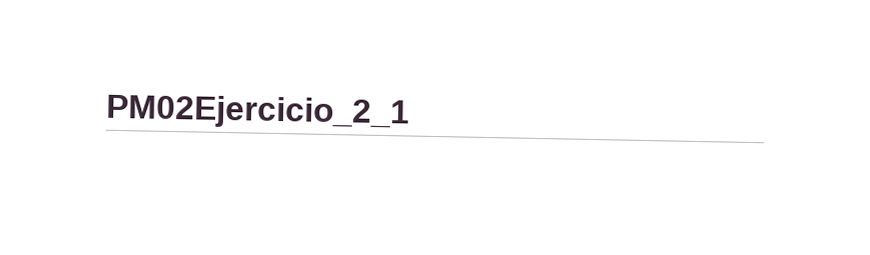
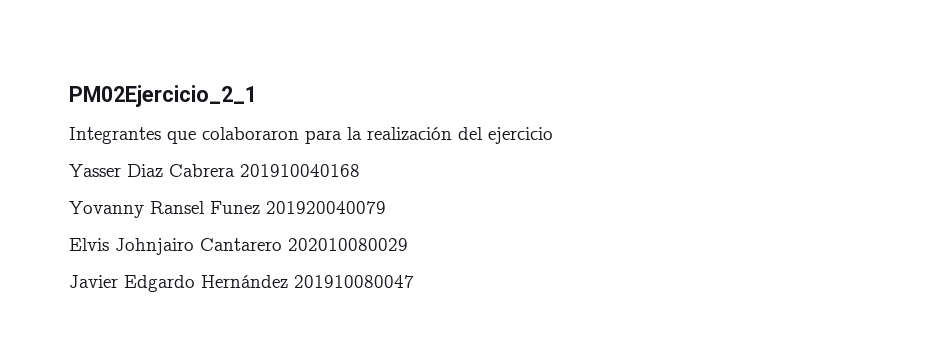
+ Integrantes que colaboraron para la realización del ejercicio
+ Yasser Diaz Cabrera 201910040168
+ Yovanny Ransel Funez 201920040079
+ Elvis Johnjairo Cantarero 202010080029
+ Javier Edgardo Hernández 201910080047

